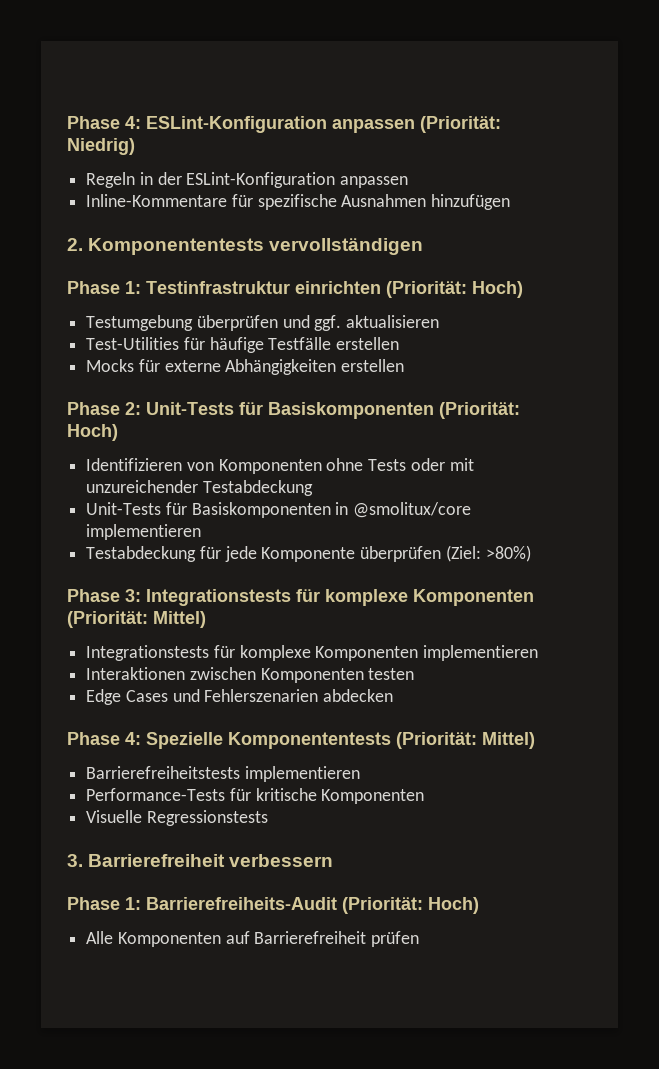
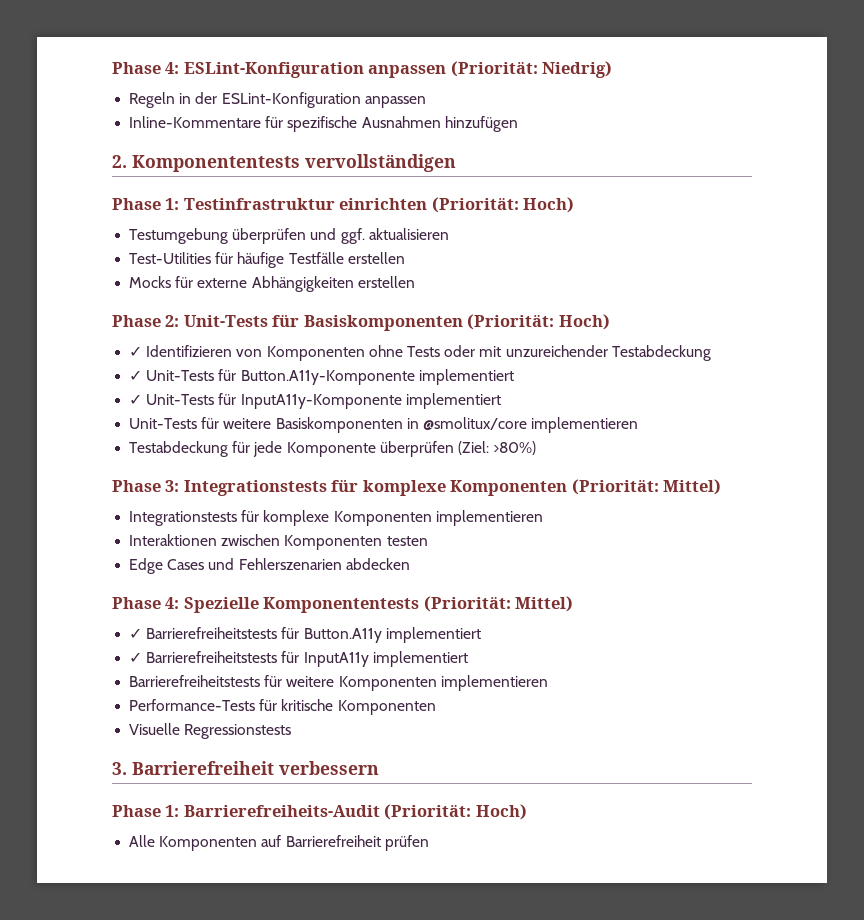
- Identifizieren von Komponenten ohne Tests oder mit unzureichender Testabdeckung
+ ✓ Identifizieren von Komponenten ohne Tests oder mit unzureichender Testabdeckung
- Unit-Tests für Basiskomponenten in @smolitux/core implementieren
+ ✓ Unit-Tests für Button.A11y-Komponente implementiert
+ ✓ Unit-Tests für InputA11y-Komponente implementiert
+ Unit-Tests für weitere Basiskomponenten in @smolitux/core implementieren
- Barrierefreiheitstests implementieren
+ ✓ Barrierefreiheitstests für Button.A11y implementiert
+ ✓ Barrierefreiheitstests für InputA11y implementiert
+ Barrierefreiheitstests für weitere Komponenten implementieren

